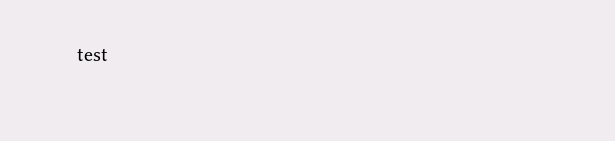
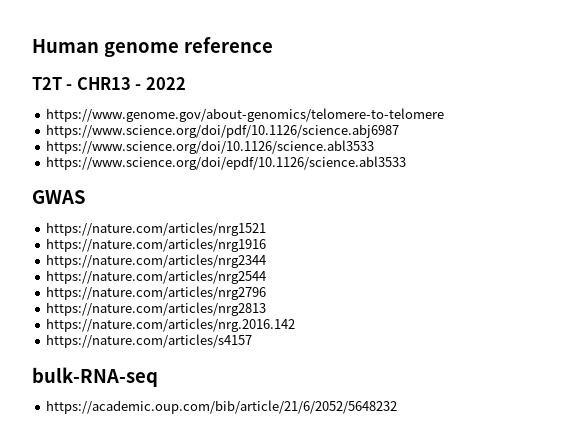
- test
+ Human genome reference
+ T2T - CHR13 - 2022
+ https://www.genome.gov/about-genomics/telomere-to-telomere
+ https://www.science.org/doi/pdf/10.1126/science.abj6987
+ https://www.science.org/doi/10.1126/science.abl3533
+ https://www.science.org/doi/epdf/10.1126/science.abl3533
+ GWAS
+ https://nature.com/articles/nrg1521
+ https://nature.com/articles/nrg1916
+ https://nature.com/articles/nrg2344
+ https://nature.com/articles/nrg2544
+ https://nature.com/articles/nrg2796
+ https://nature.com/articles/nrg2813
+ https://nature.com/articles/nrg.2016.142
+ https://nature.com/articles/s4157
+ bulk-RNA-seq
+ https://academic.oup.com/bib/article/21/6/2052/5648232

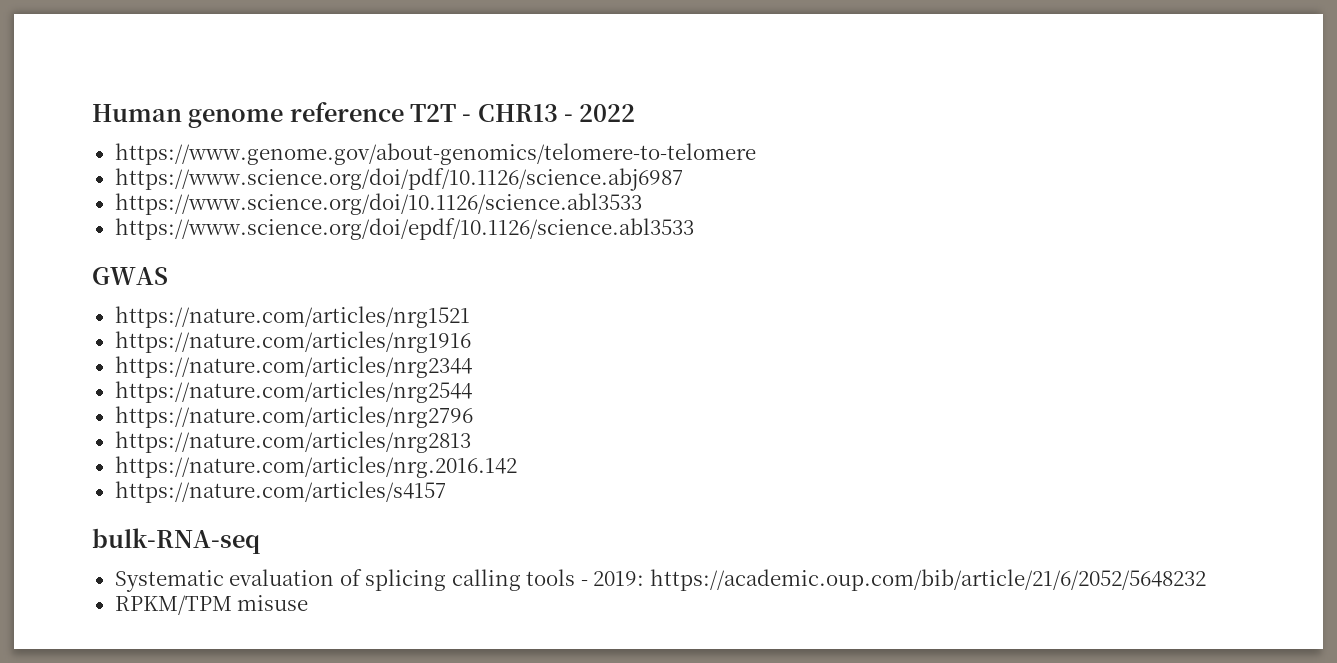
- Human genome reference
- T2T - CHR13 - 2022
+ Human genome reference T2T - CHR13 - 2022
- https://academic.oup.com/bib/article/21/6/2052/5648232
+ Systematic evaluation of splicing calling tools - 2019: https://academic.oup.com/bib/article/21/6/2052/5648232
+ RPKM/TPM misuse

